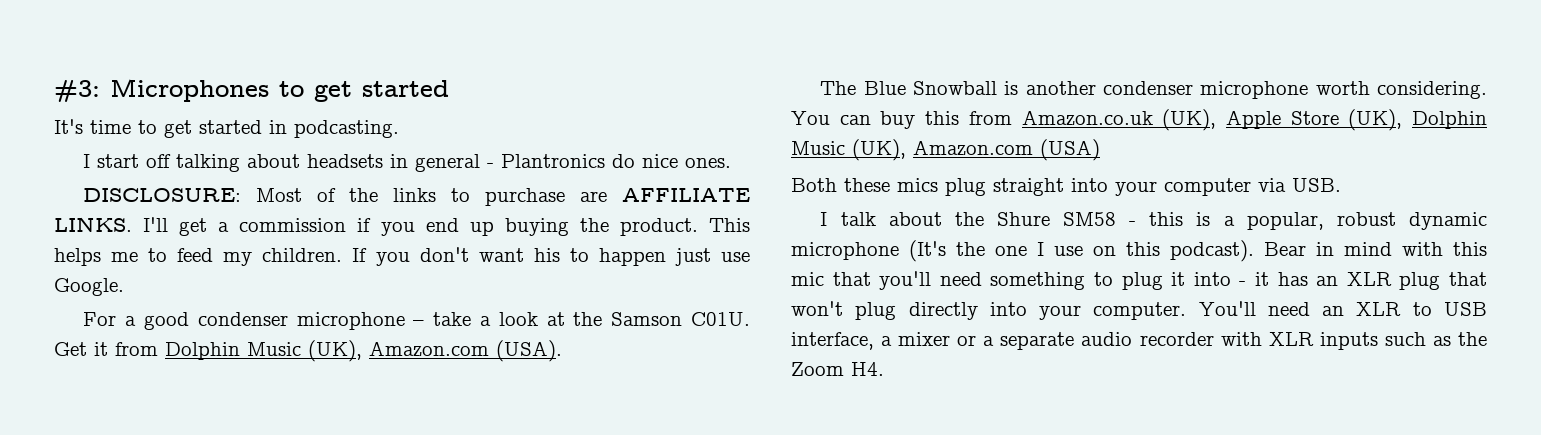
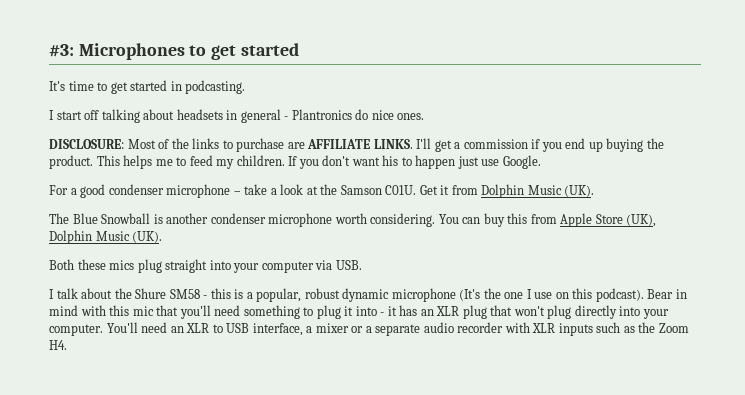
- Get it from Dolphin Music (UK), Amazon.com (USA).
+ Get it from Dolphin Music (UK).
- You can buy this from Amazon.co.uk (UK), Apple Store (UK), Dolphin Music (UK), Amazon.com (USA)
+ You can buy this from Apple Store (UK), Dolphin Music (UK).

